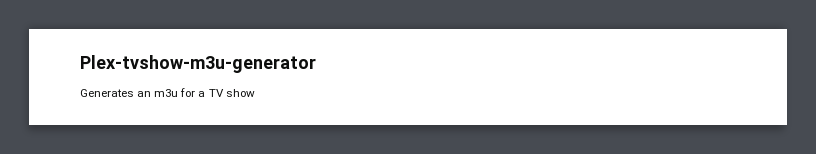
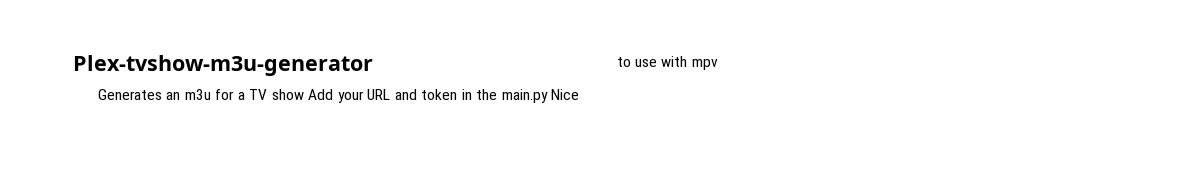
- Generates an m3u for a TV show
+ Generates an m3u for a TV show Add your URL and token in the main.py Nice to use with mpv

